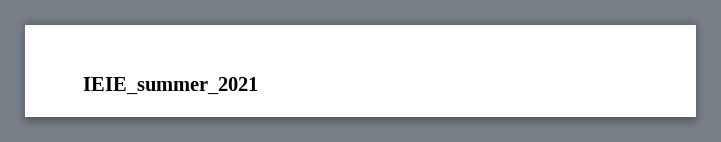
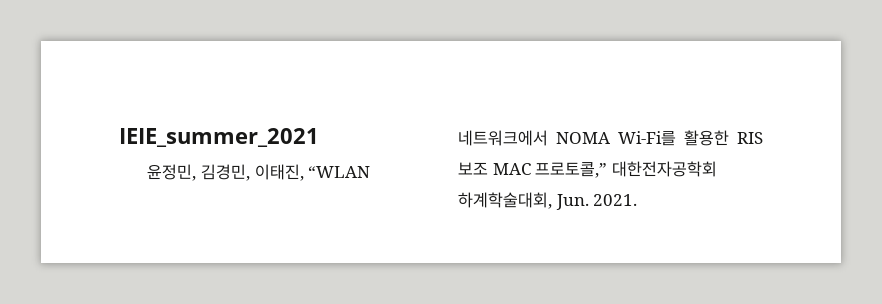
+ 윤정민, 김경민, 이태진, “WLAN 네트워크에서 NOMA Wi-Fi를 활용한 RIS 보조 MAC 프로토콜,” 대한전자공학회 하계학술대회, Jun. 2021.

